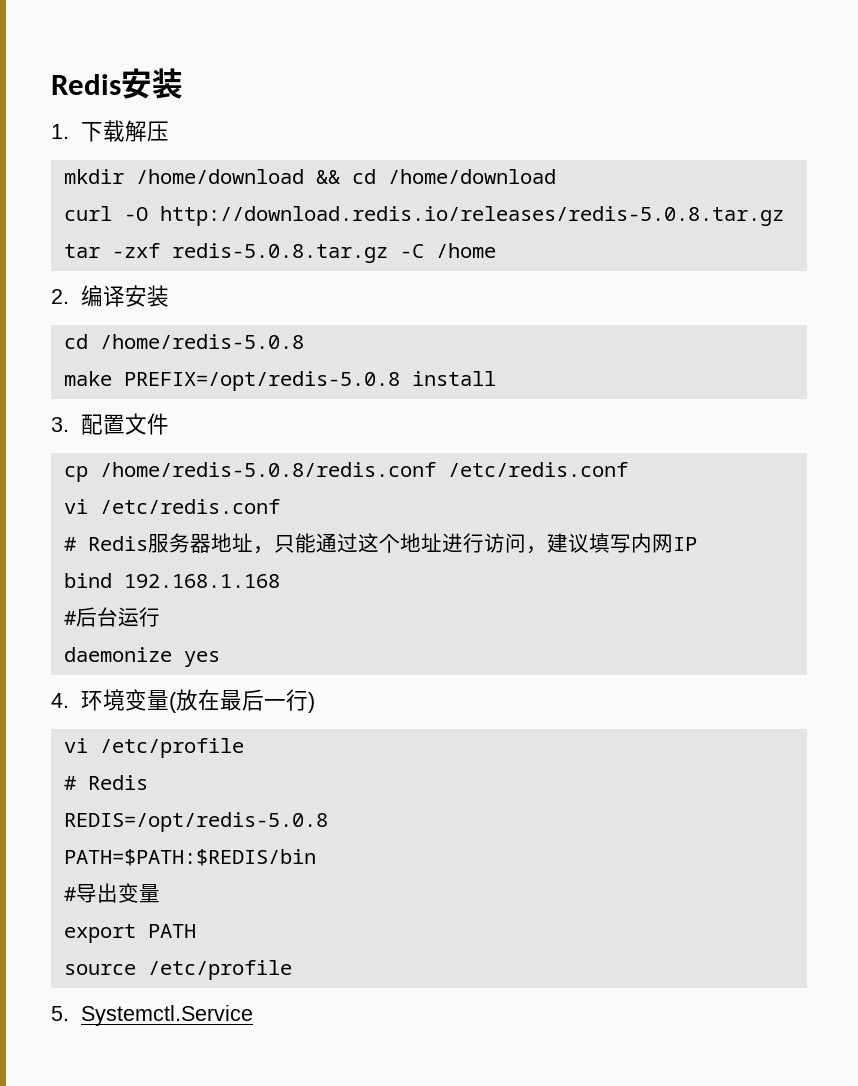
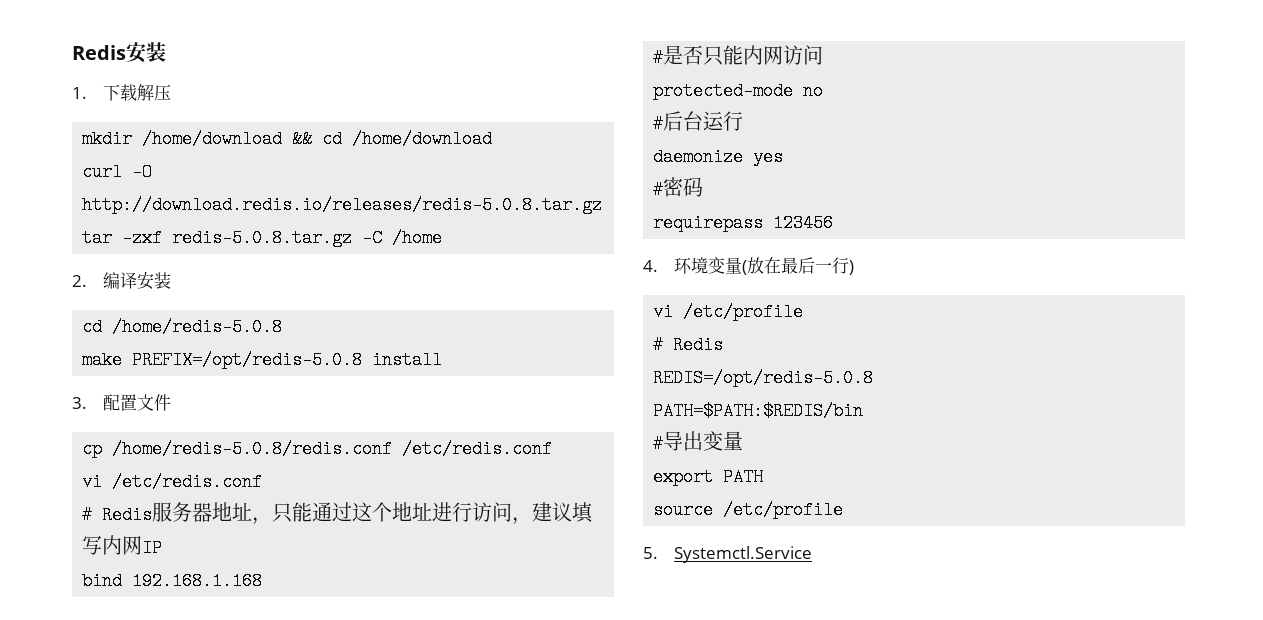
+ #是否只能内网访问
+ protected-mode no
+ #密码
+ requirepass 123456

